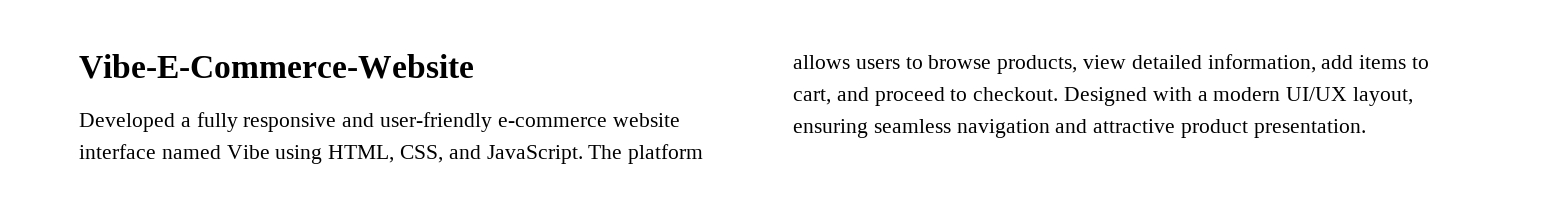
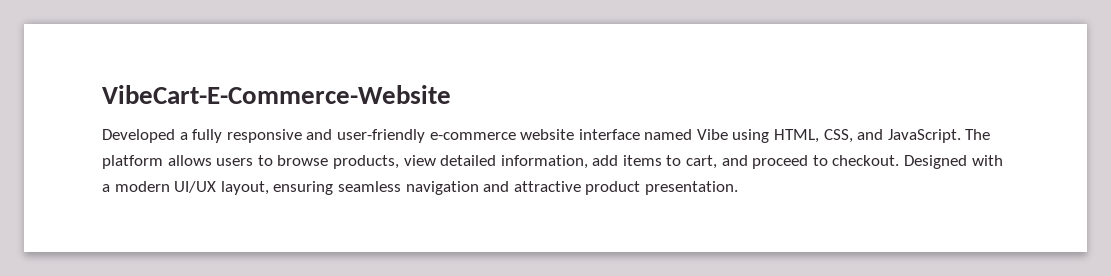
- Vibe-E-Commerce-Website
+ VibeCart-E-Commerce-Website

